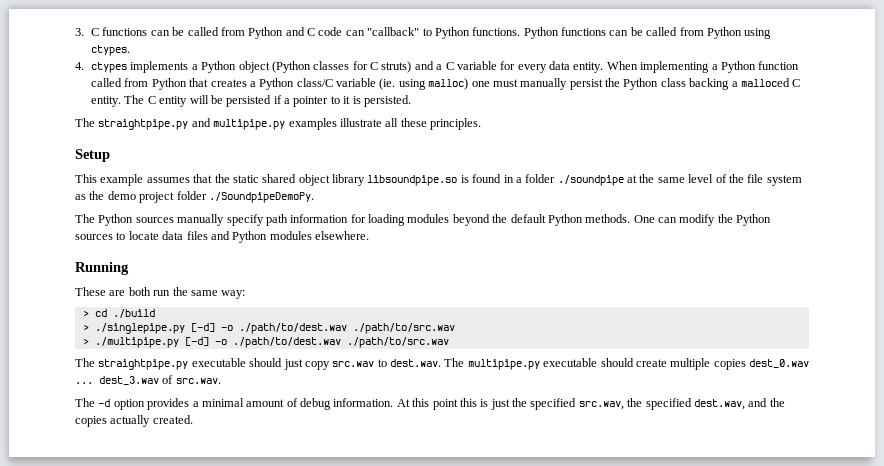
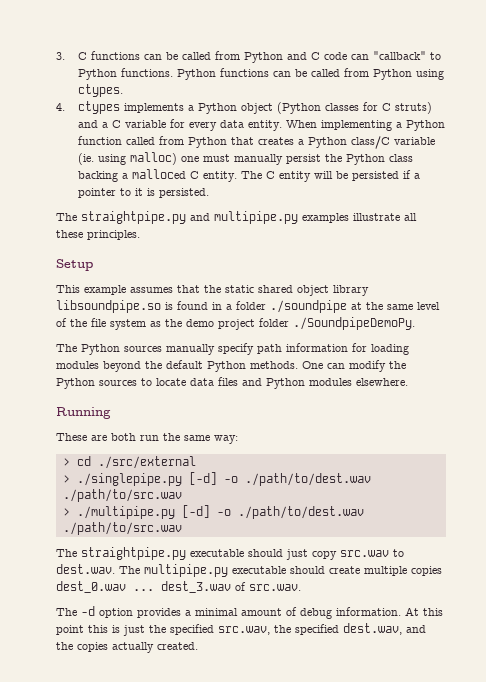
- > cd ./build
+ > cd ./src/external

